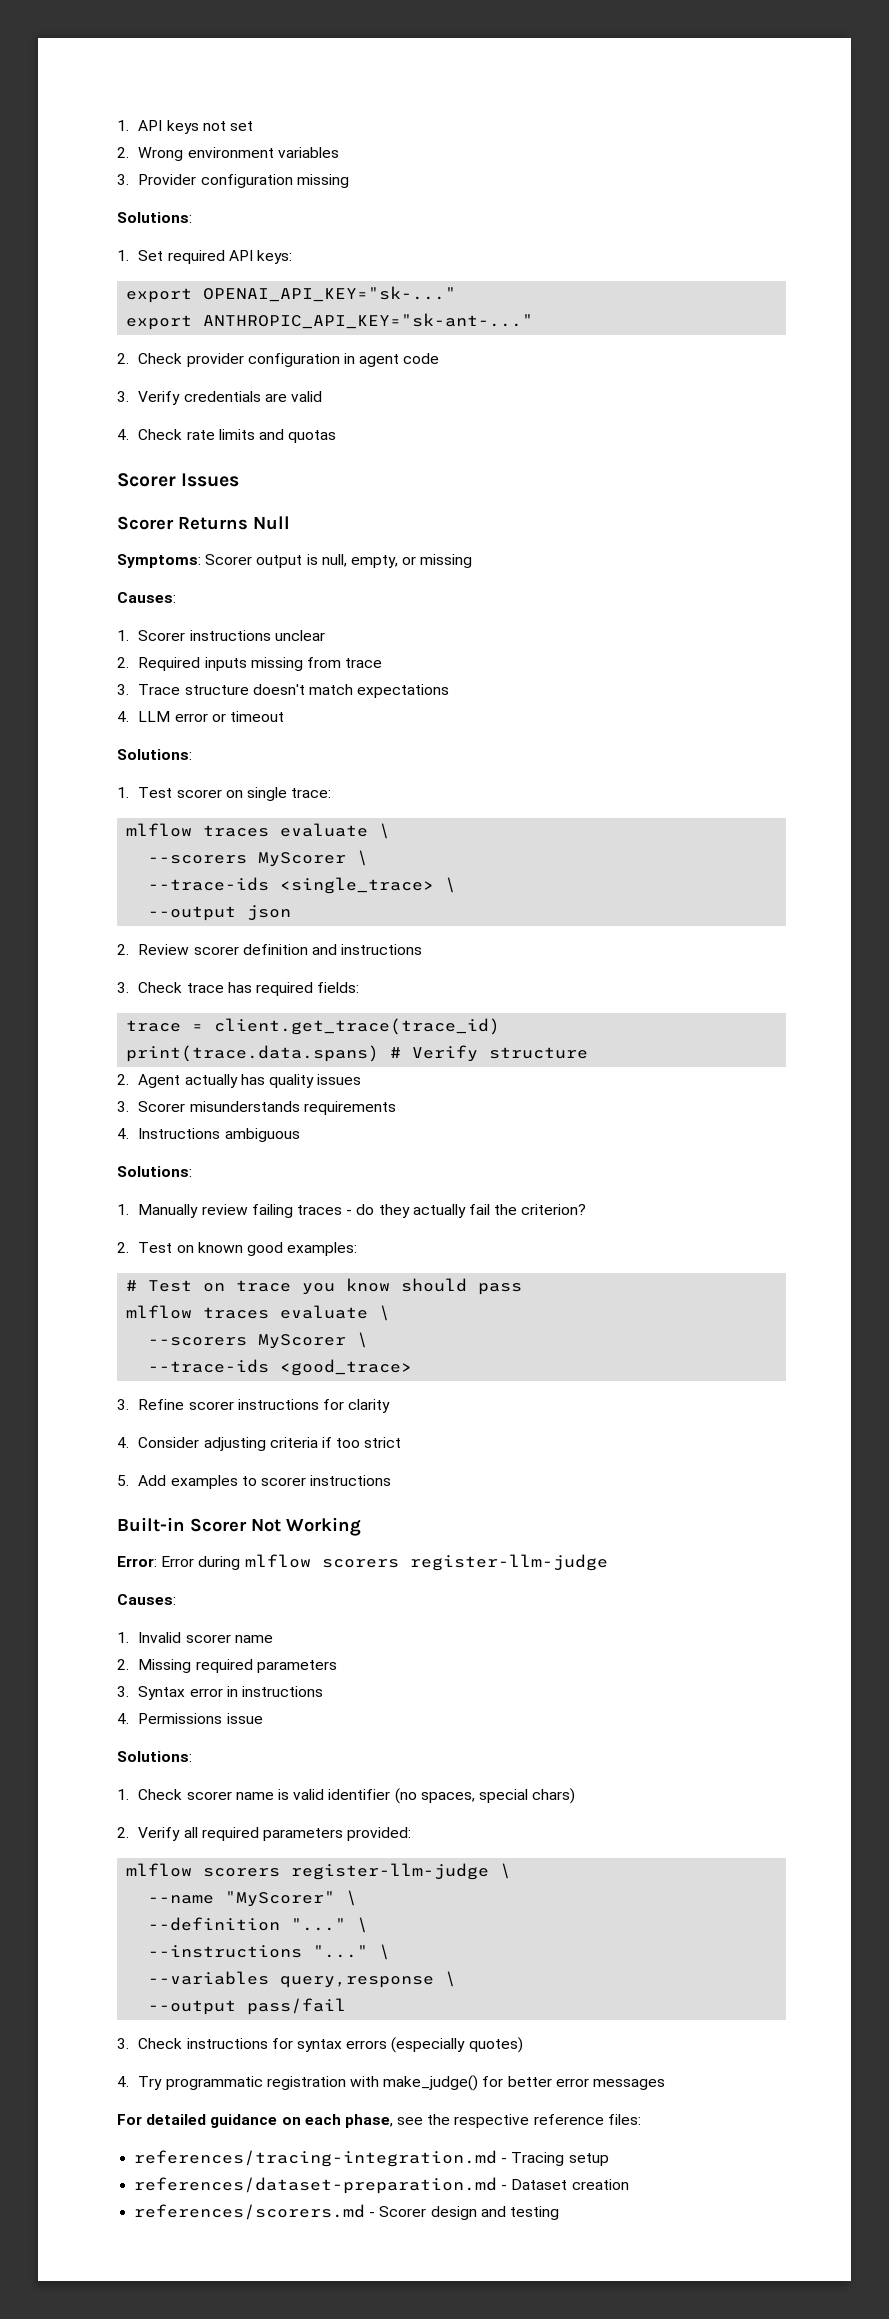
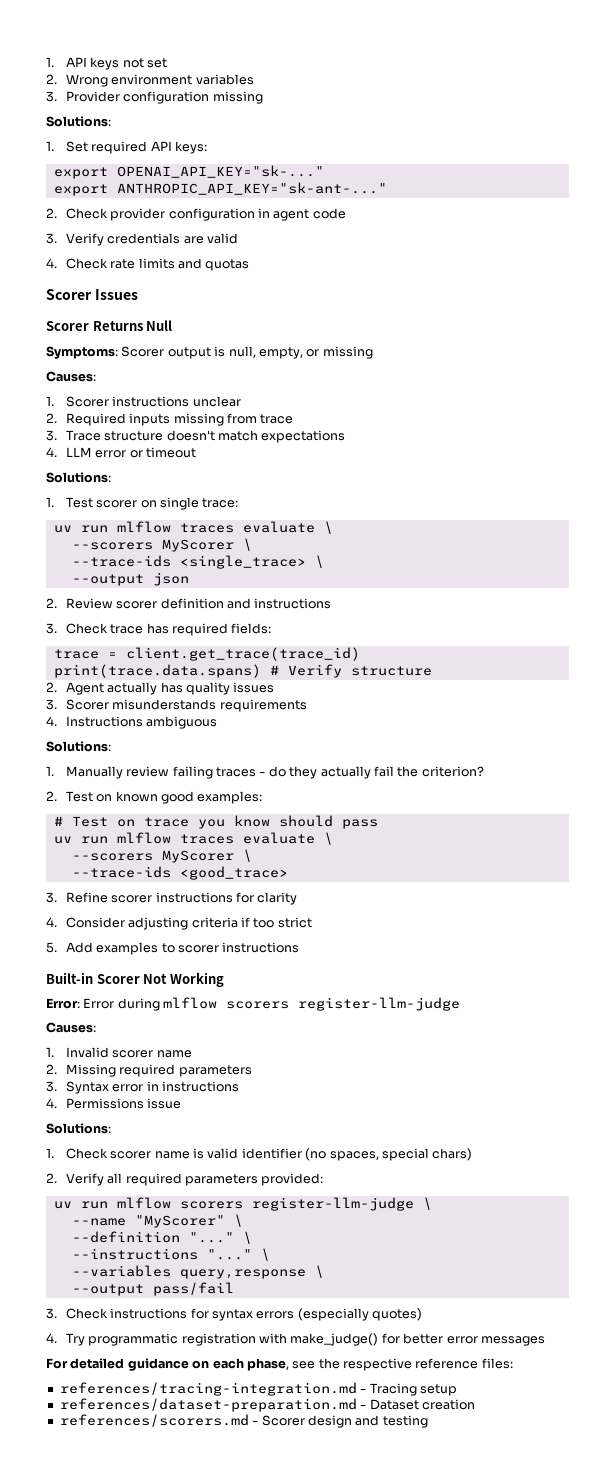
  1. Test scorer on single trace:
- mlflow traces evaluate \
+ uv run mlflow traces evaluate \
  # Test on trace you know should pass
- mlflow traces evaluate \
+ uv run mlflow traces evaluate \
- mlflow scorers register-llm-judge \
+ uv run mlflow scorers register-llm-judge \

